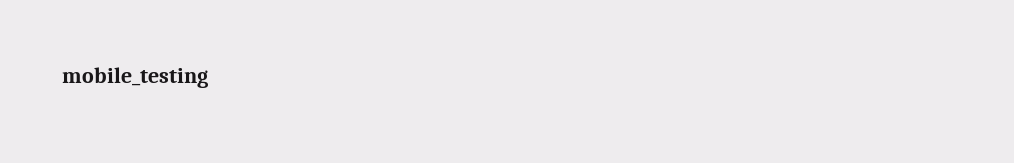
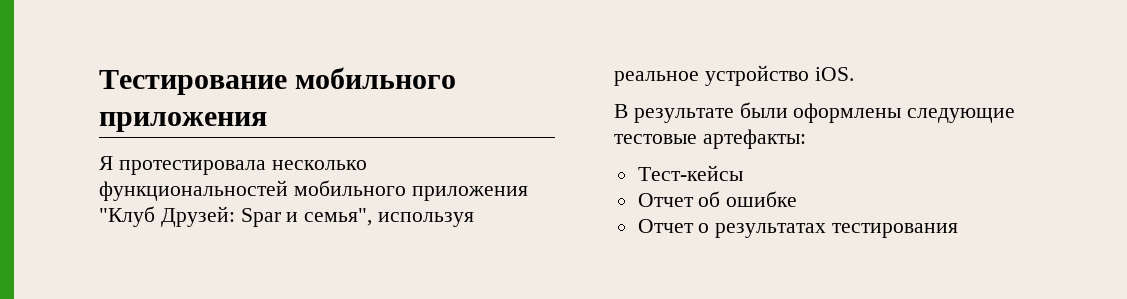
- mobile_testing
+ Тестирование мобильного приложения
+ Я протестировала несколько функциональностей мобильного приложения "Клуб Друзей: Spar и семья", используя реальное устройство iOS.
+ В результате были оформлены следующие тестовые артефакты:
+ Тест-кейсы
+ Отчет об ошибке
+ Отчет о результатах тестирования

